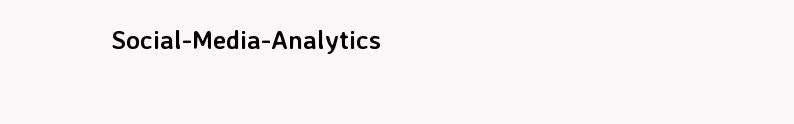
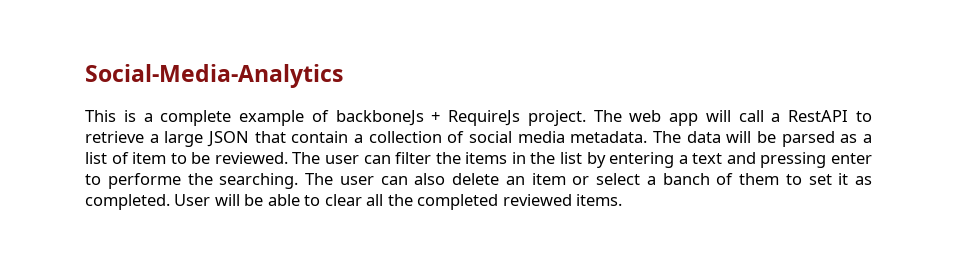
+ This is a complete example of backboneJs + RequireJs project. The web app will call a RestAPI to retrieve a large JSON that contain a collection of social media metadata. The data will be parsed as a list of item to be reviewed. The user can filter the items in the list by entering a text and pressing enter to performe the searching. The user can also delete an item or select a banch of them to set it as completed. User will be able to clear all the completed reviewed items.

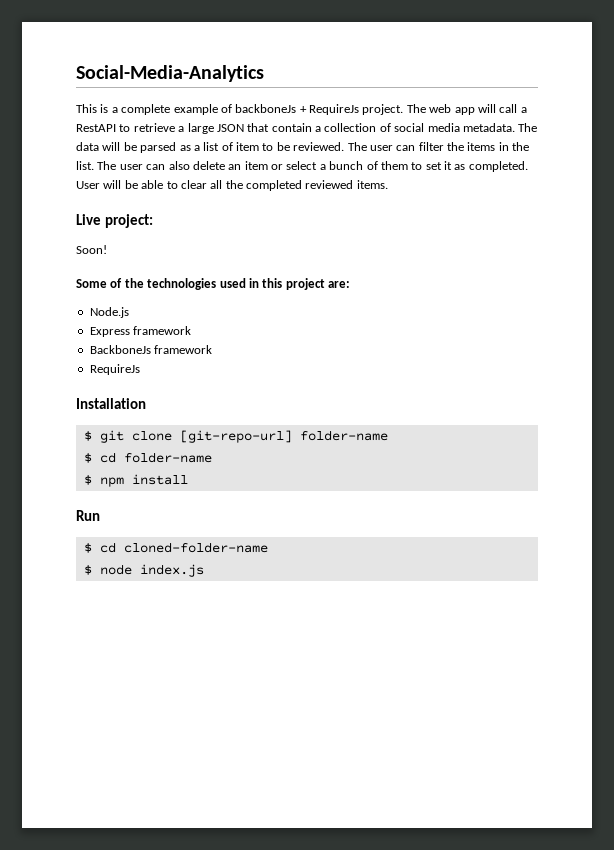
- The user can filter the items in the list by entering a text and pressing enter to performe the searching.
+ The user can filter the items in the list.
- The user can also delete an item or select a banch of them to set it as completed.
+ The user can also delete an item or select a bunch of them to set it as completed.
+ Live project:
+ Soon!
+ Some of the technologies used in this project are:
+ Node.js
+ Express framework
+ BackboneJs framework
+ RequireJs
+ Installation
+ $ git clone [git-repo-url] folder-name
+ $ cd folder-name
+ $ npm install
+ Run
+ $ cd cloned-folder-name
+ $ node index.js

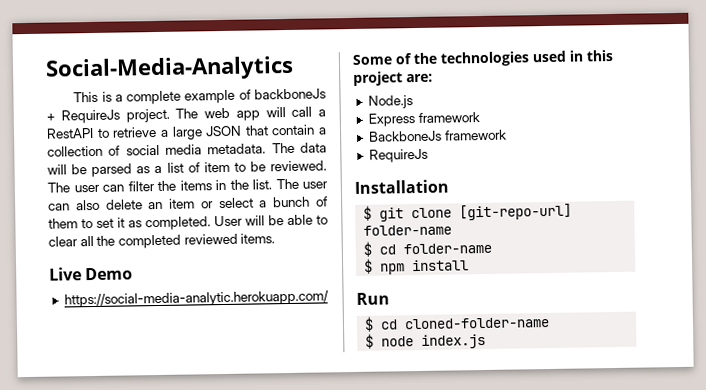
- Live project:
- Soon!
+ Live Demo
+ https://social-media-analytic.herokuapp.com/

